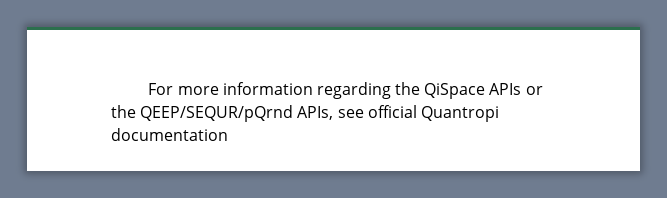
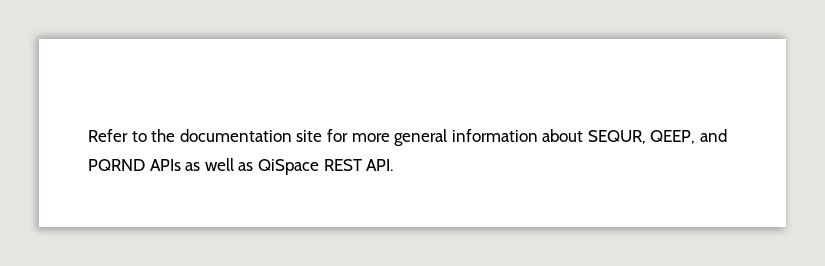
- For more information regarding the QiSpace APIs or the QEEP/SEQUR/pQrnd APIs, see official Quantropi documentation
+ Refer to the documentation site for more general information about SEQUR, QEEP, and PQRND APIs as well as QiSpace REST API.

